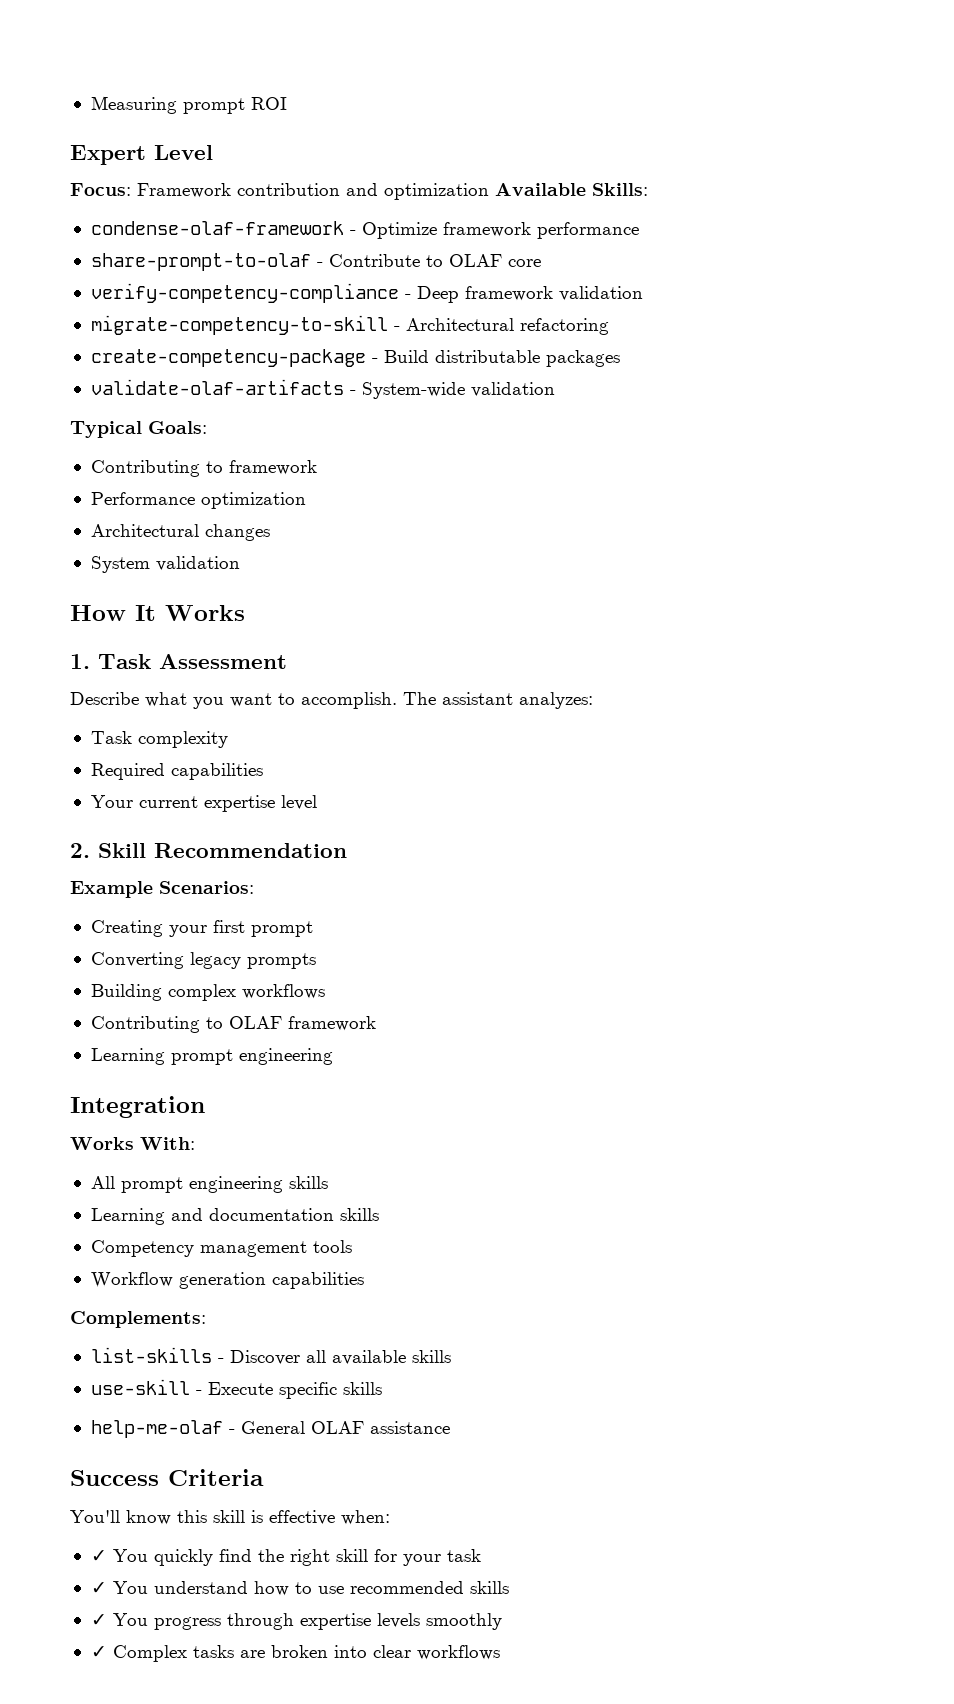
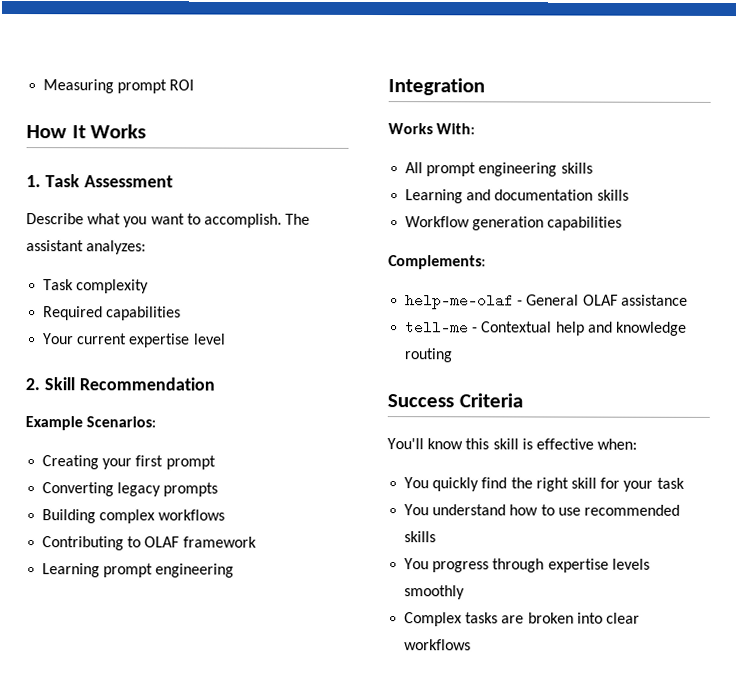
- Expert Level
- Focus: Framework contribution and optimization Available Skills:
- condense-olaf-framework - Optimize framework performance
- share-prompt-to-olaf - Contribute to OLAF core
- verify-competency-compliance - Deep framework validation
- migrate-competency-to-skill - Architectural refactoring
- create-competency-package - Build distributable packages
- validate-olaf-artifacts - System-wide validation
- Typical Goals:
- Contributing to framework
- Performance optimization
- Architectural changes
- System validation
- Competency management tools
- list-skills - Discover all available skills
- use-skill - Execute specific skills
+ tell-me - Contextual help and knowledge routing
- ✓ You quickly find the right skill for your task
+ You quickly find the right skill for your task
- ✓ You understand how to use recommended skills
+ You understand how to use recommended skills
- ✓ You progress through expertise levels smoothly
+ You progress through expertise levels smoothly
- ✓ Complex tasks are broken into clear workflows
+ Complex tasks are broken into clear workflows

